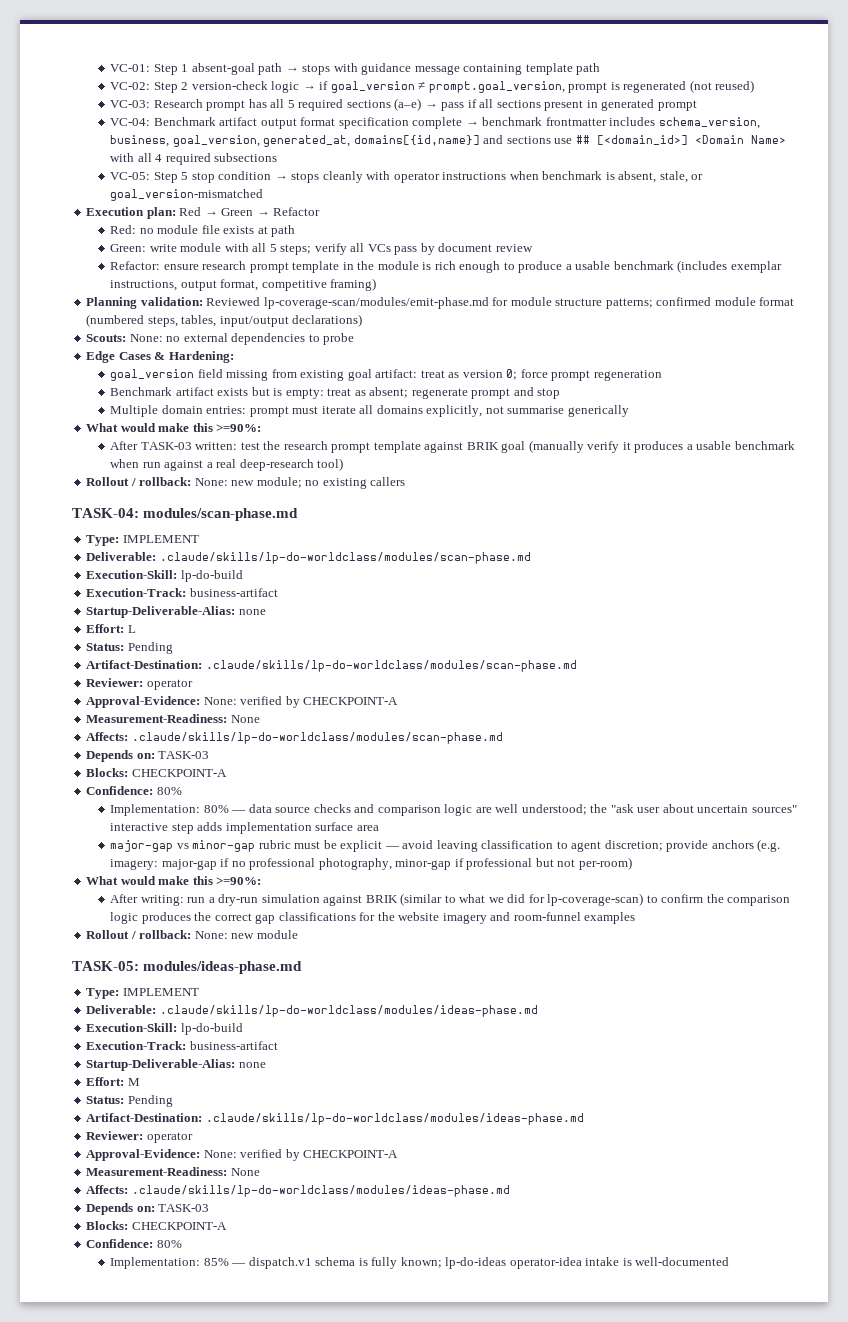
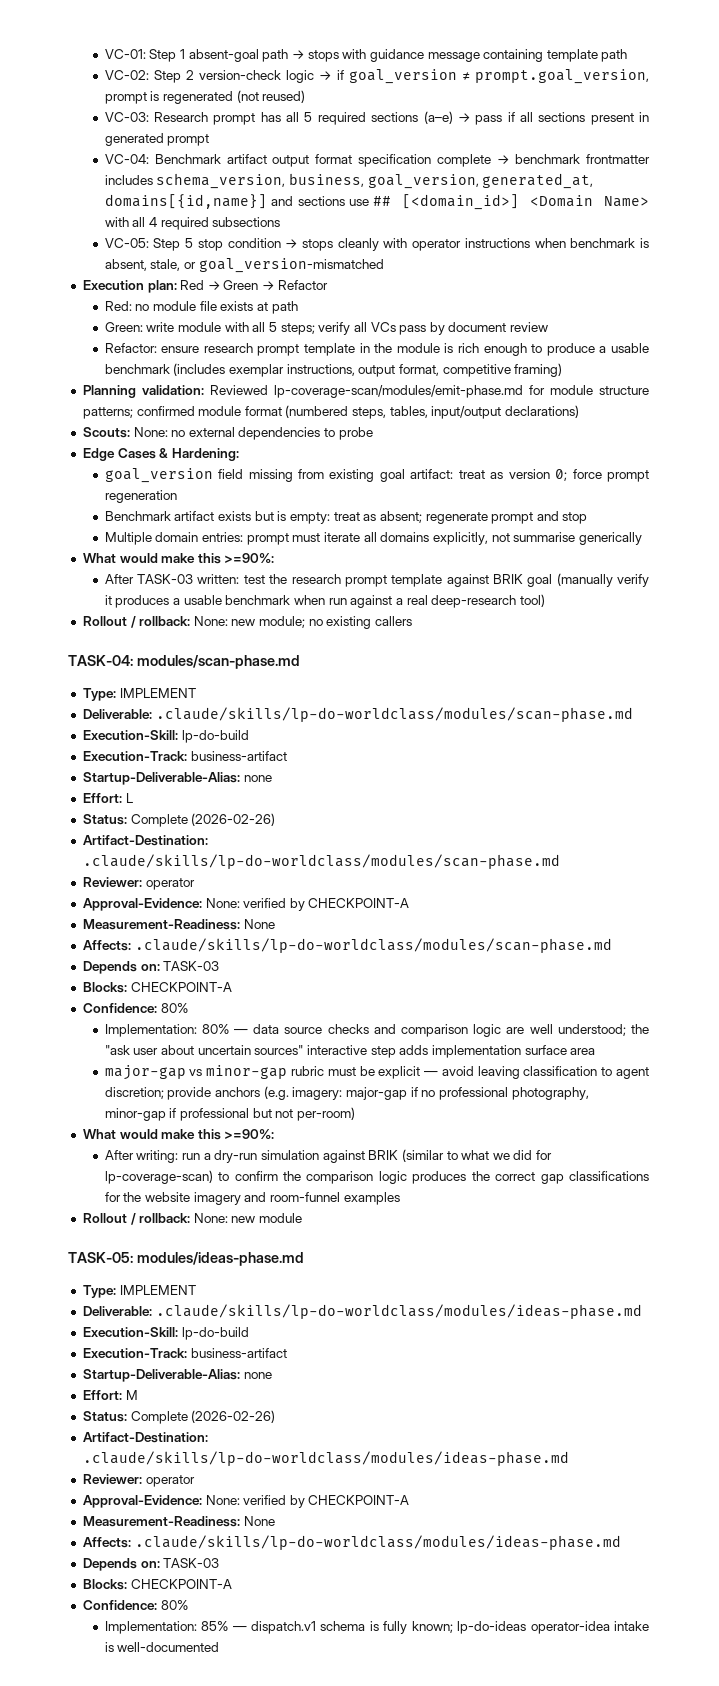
  Effort: L
- Status: Pending
+ Status: Complete (2026-02-26)
  Effort: M
- Status: Pending
+ Status: Complete (2026-02-26)

